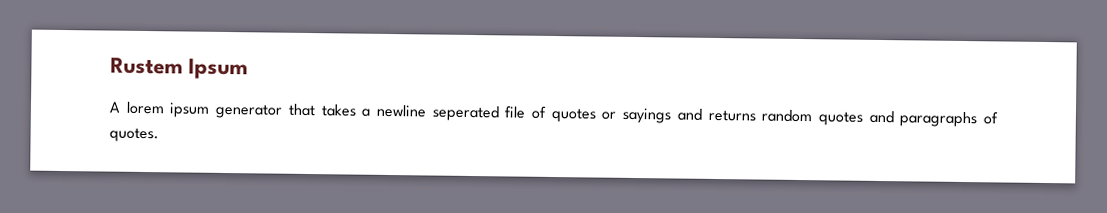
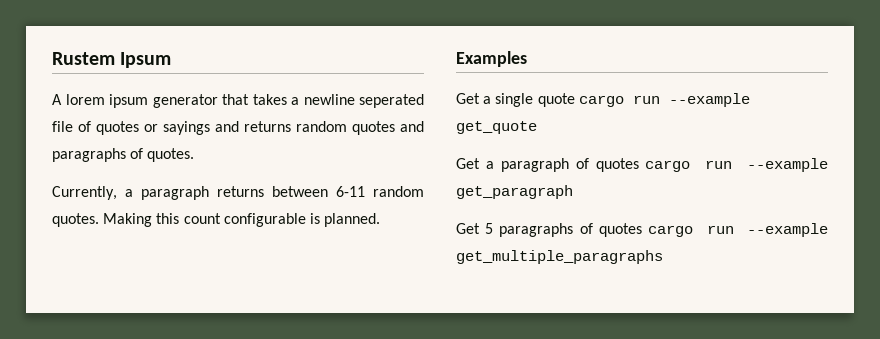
+ Currently, a paragraph returns between 6-11 random quotes. Making this count configurable is planned.
+ Examples
+ Get a single quote cargo run --example get_quote
+ Get a paragraph of quotes cargo run --example get_paragraph
+ Get 5 paragraphs of quotes cargo run --example get_multiple_paragraphs

